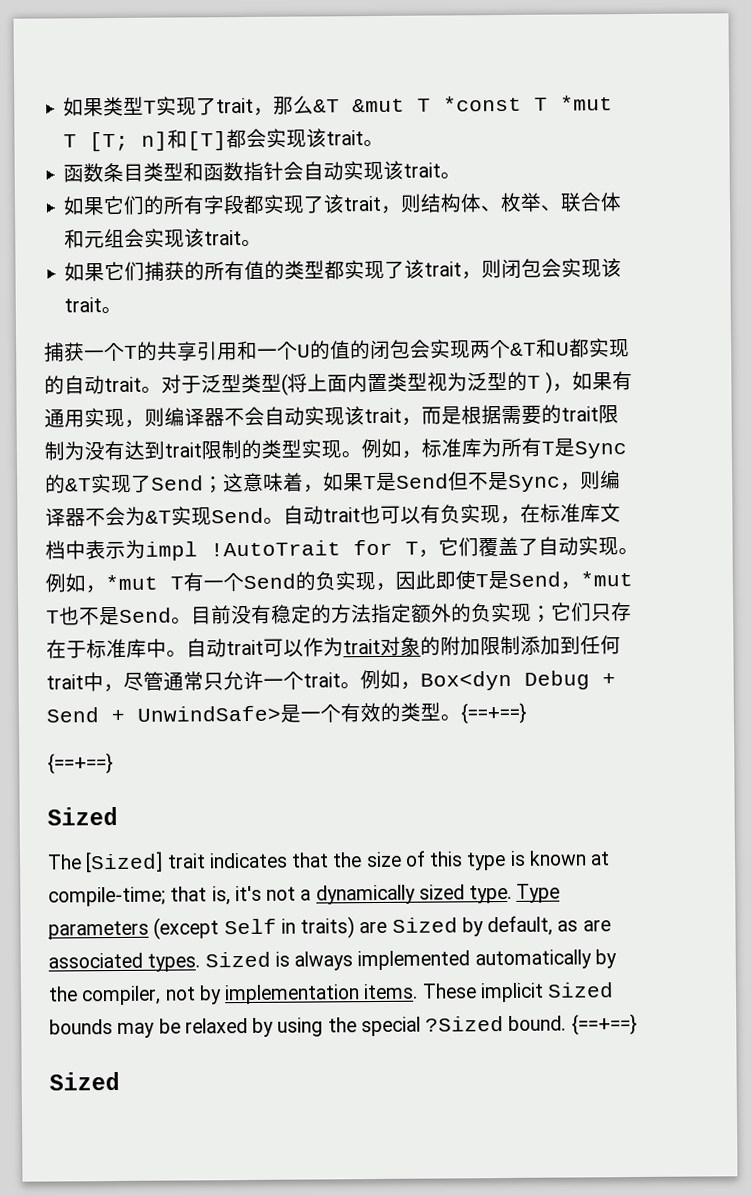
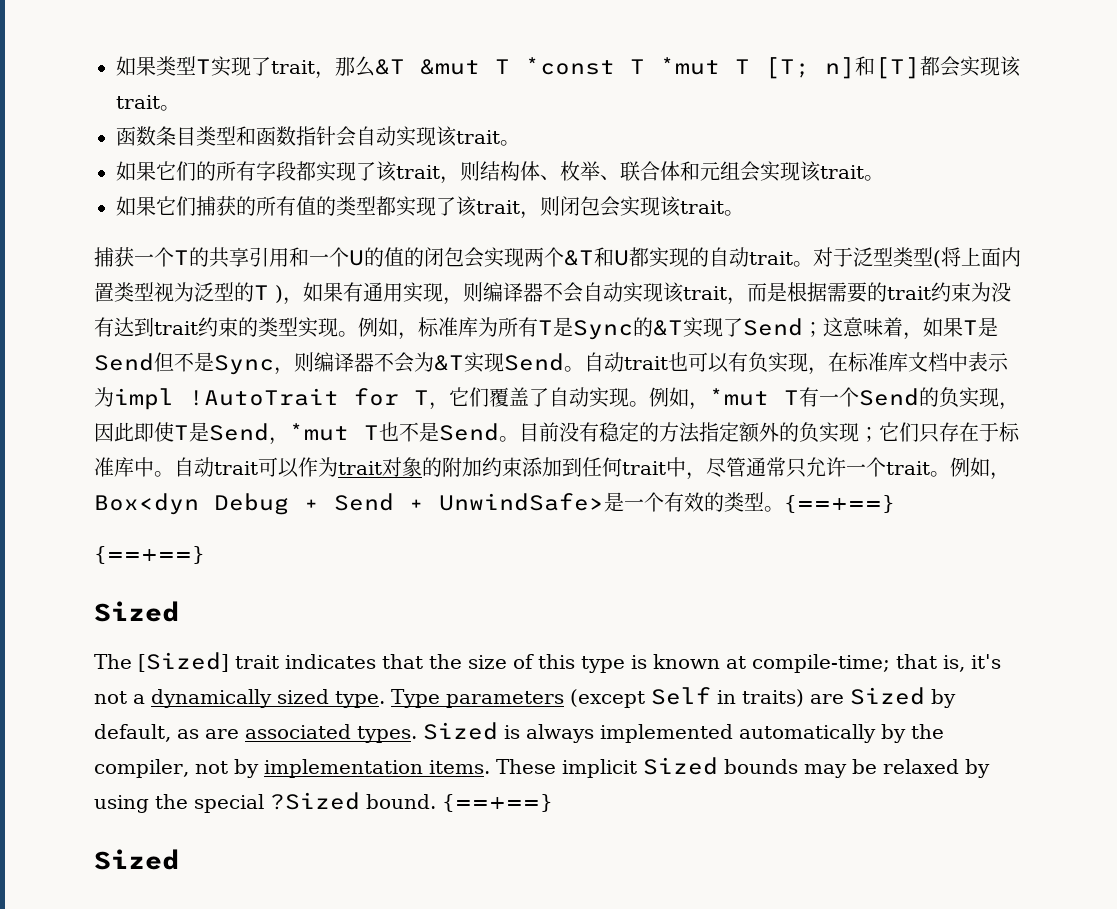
- 对于泛型类型(将上面内置类型视为泛型的T )，如果有通用实现，则编译器不会自动实现该trait，而是根据需要的trait限制为没有达到trait限制的类型实现。
+ 对于泛型类型(将上面内置类型视为泛型的T )，如果有通用实现，则编译器不会自动实现该trait，而是根据需要的trait约束为没有达到trait约束的类型实现。
- 自动trait可以作为trait对象的附加限制添加到任何trait中，尽管通常只允许一个trait。
+ 自动trait可以作为trait对象的附加约束添加到任何trait中，尽管通常只允许一个trait。

